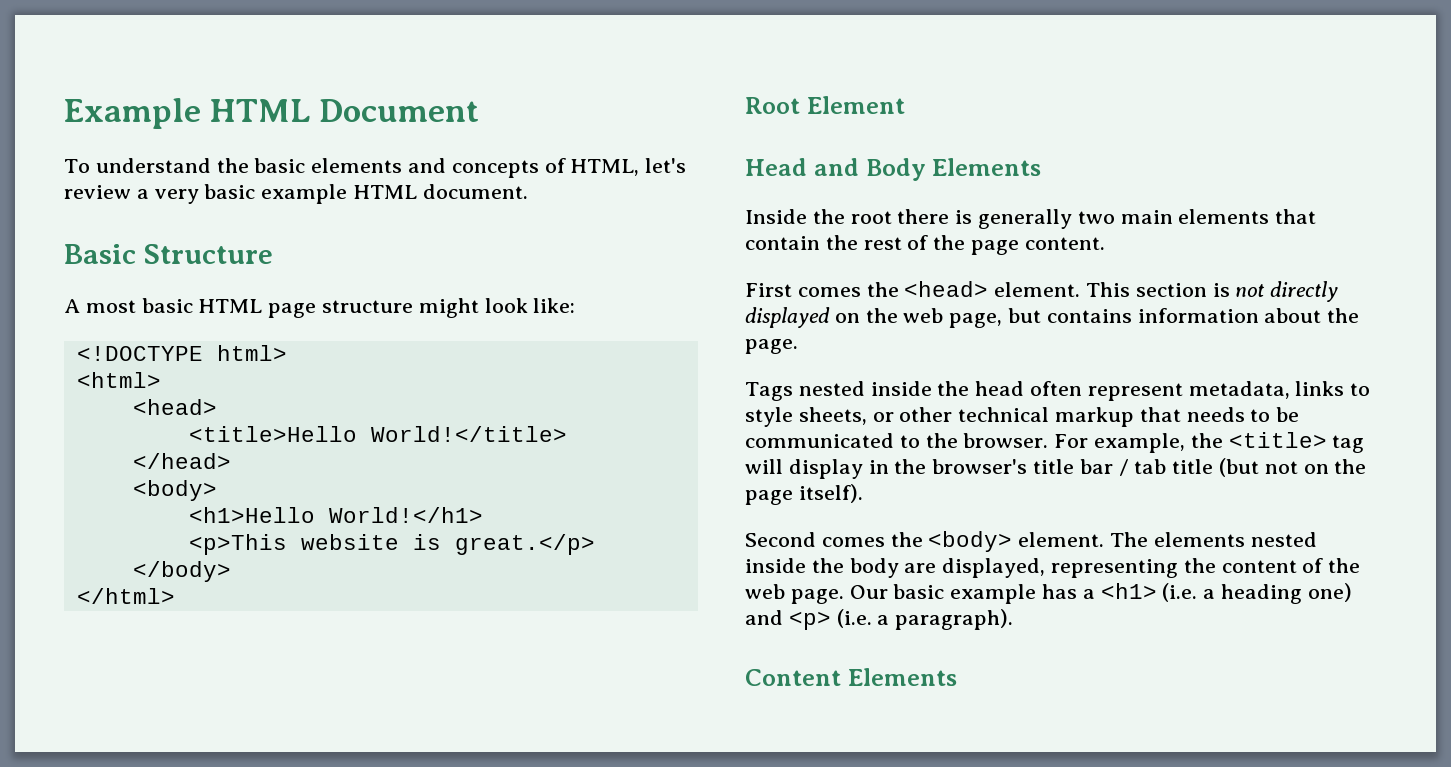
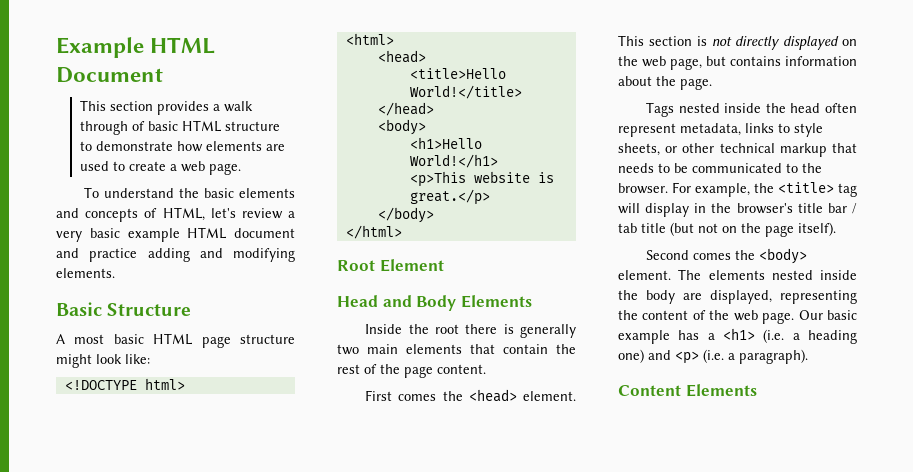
+ This section provides a walk through of basic HTML structure to demonstrate how elements are used to create a web page.
- To understand the basic elements and concepts of HTML, let's review a very basic example HTML document.
+ To understand the basic elements and concepts of HTML, let's review a very basic example HTML document and practice adding and modifying elements.

